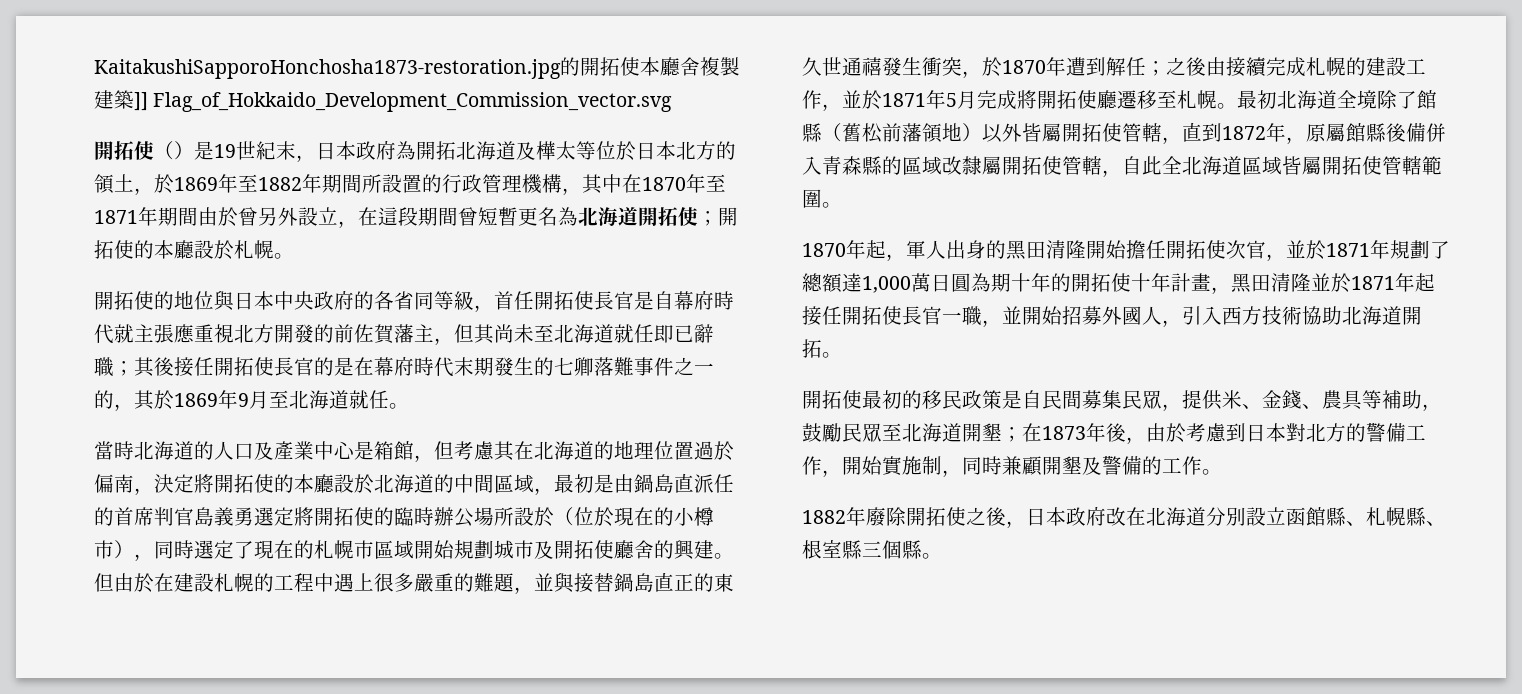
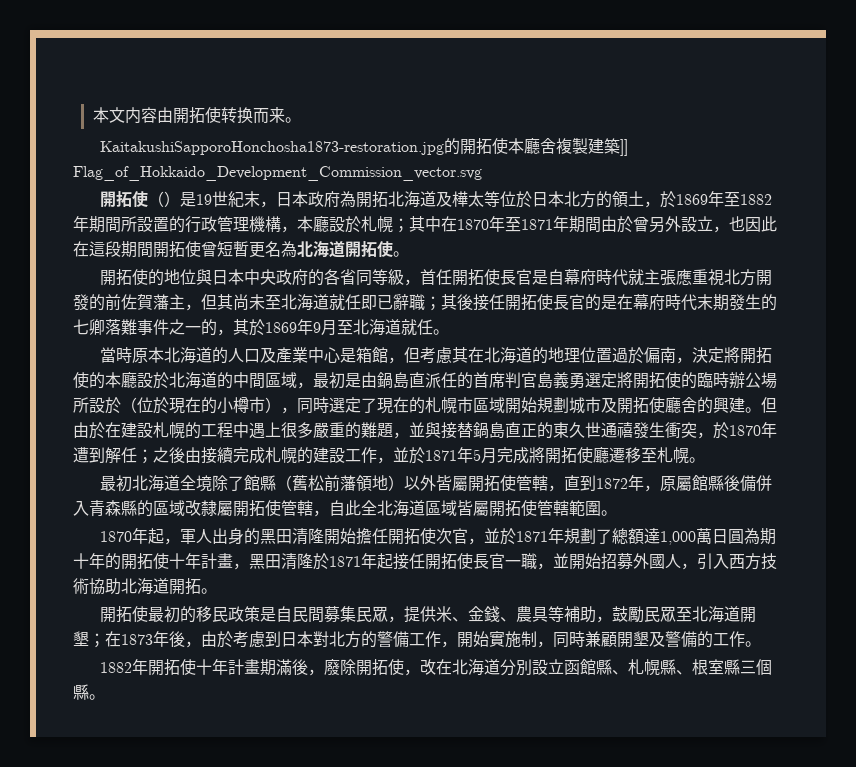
+ 本文内容由開拓使转换而来。
- 開拓使（）是19世紀末，日本政府為開拓北海道及樺太等位於日本北方的領土，於1869年至1882年期間所設置的行政管理機構，其中在1870年至1871年期間由於曾另外設立，在這段期間曾短暫更名為北海道開拓使；開拓使的本廳設於札幌。
+ 開拓使（）是19世紀末，日本政府為開拓北海道及樺太等位於日本北方的領土，於1869年至1882年期間所設置的行政管理機構，本廳設於札幌；其中在1870年至1871年期間由於曾另外設立，也因此在這段期間開拓使曾短暫更名為北海道開拓使。
- 當時北海道的人口及產業中心是箱館，但考慮其在北海道的地理位置過於偏南，決定將開拓使的本廳設於北海道的中間區域，最初是由鍋島直派任的首席判官島義勇選定將開拓使的臨時辦公場所設於（位於現在的小樽市），同時選定了現在的札幌市區域開始規劃城市及開拓使廳舍的興建。
+ 當時原本北海道的人口及產業中心是箱館，但考慮其在北海道的地理位置過於偏南，決定將開拓使的本廳設於北海道的中間區域，最初是由鍋島直派任的首席判官島義勇選定將開拓使的臨時辦公場所設於（位於現在的小樽市），同時選定了現在的札幌市區域開始規劃城市及開拓使廳舍的興建。
- 之後由接續完成札幌的建設工作，並於1871年5月完成將開拓使廳遷移至札幌。最初北海道全境除了館縣（舊松前藩領地）以外皆屬開拓使管轄，直到1872年，原屬館縣後備併入青森縣的區域改隸屬開拓使管轄，自此全北海道區域皆屬開拓使管轄範圍。
+ 之後由接續完成札幌的建設工作，並於1871年5月完成將開拓使廳遷移至札幌。
+ 最初北海道全境除了館縣（舊松前藩領地）以外皆屬開拓使管轄，直到1872年，原屬館縣後備併入青森縣的區域改隸屬開拓使管轄，自此全北海道區域皆屬開拓使管轄範圍。
- 1870年起，軍人出身的黑田清隆開始擔任開拓使次官，並於1871年規劃了總額達1,000萬日圓為期十年的開拓使十年計畫，黑田清隆並於1871年起接任開拓使長官一職，並開始招募外國人，引入西方技術協助北海道開拓。
+ 1870年起，軍人出身的黑田清隆開始擔任開拓使次官，並於1871年規劃了總額達1,000萬日圓為期十年的開拓使十年計畫，黑田清隆於1871年起接任開拓使長官一職，並開始招募外國人，引入西方技術協助北海道開拓。
- 1882年廢除開拓使之後，日本政府改在北海道分別設立函館縣、札幌縣、根室縣三個縣。
+ 1882年開拓使十年計畫期滿後，廢除開拓使，改在北海道分別設立函館縣、札幌縣、根室縣三個縣。

